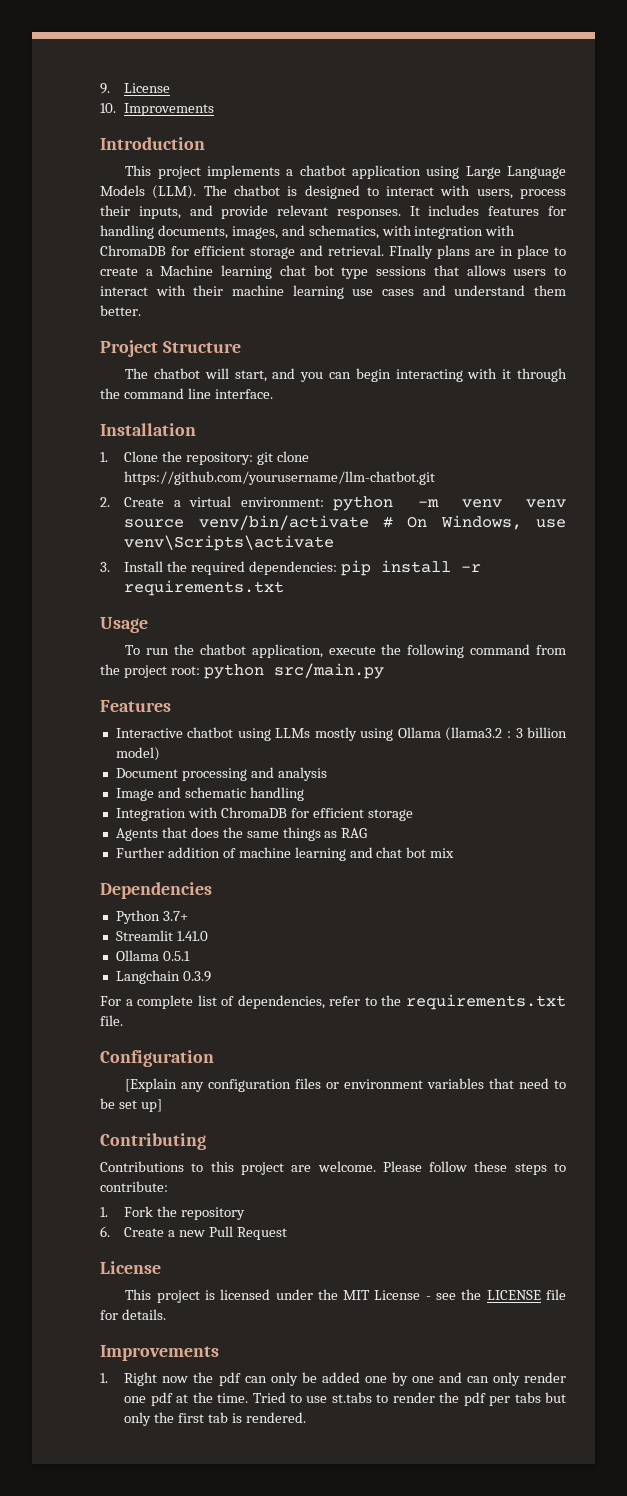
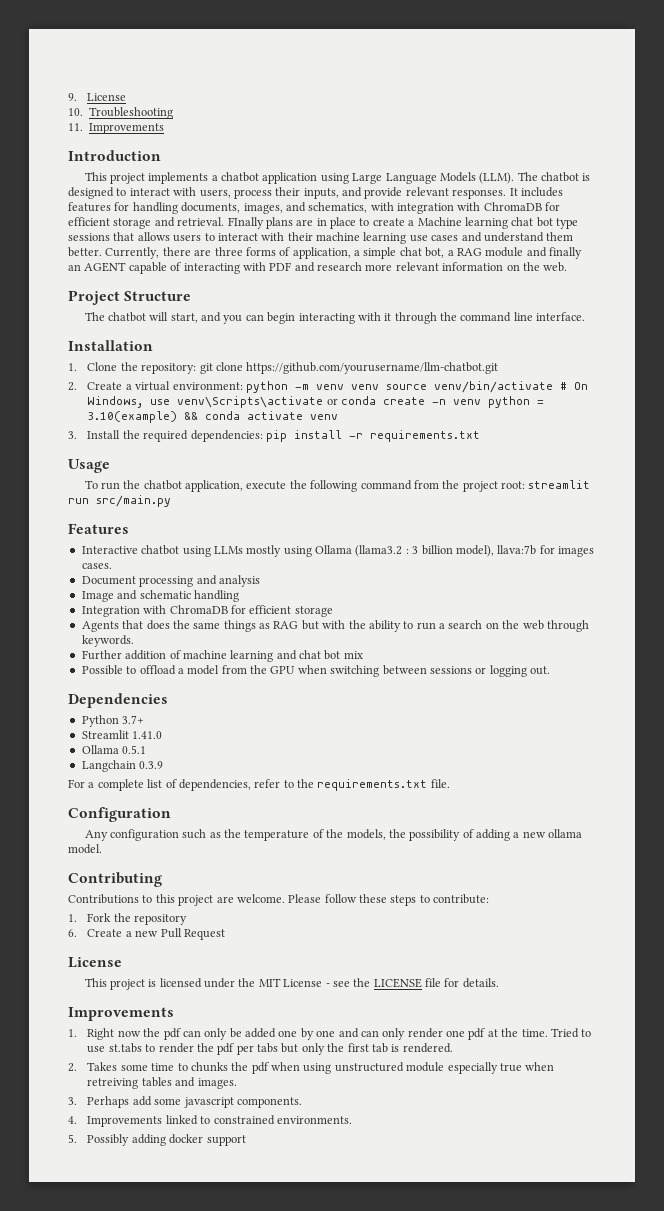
- 10. Improvements
+ 10. Troubleshooting
+ 11. Improvements
+ Currently, there are three forms of application, a simple chat bot, a RAG module and finally an AGENT capable of interacting with PDF and research more relevant information on the web.
- 2. Create a virtual environment: python -m venv venv source venv/bin/activate # On Windows, use venv\Scripts\activate
+ 2. Create a virtual environment: python -m venv venv source venv/bin/activate # On Windows, use venv\Scripts\activate or conda create -n venv python = 3.10(example) && conda activate venv
- To run the chatbot application, execute the following command from the project root: python src/main.py
+ To run the chatbot application, execute the following command from the project root: streamlit run src/main.py
- Interactive chatbot using LLMs mostly using Ollama (llama3.2 : 3 billion model)
+ Interactive chatbot using LLMs mostly using Ollama (llama3.2 : 3 billion model), llava:7b for images cases.
- Agents that does the same things as RAG
+ Agents that does the same things as RAG but with the ability to run a search on the web through keywords.
+ Possible to offload a model from the GPU when switching between sessions or logging out.
- [Explain any configuration files or environment variables that need to be set up]
+ Any configuration such as the temperature of the models, the possibility of adding a new ollama model.
+ 2. Takes some time to chunks the pdf when using unstructured module especially true when retreiving tables and images.
+ 3. Perhaps add some javascript components.
+ 4. Improvements linked to constrained environments.
+ 5. Possibly adding docker support

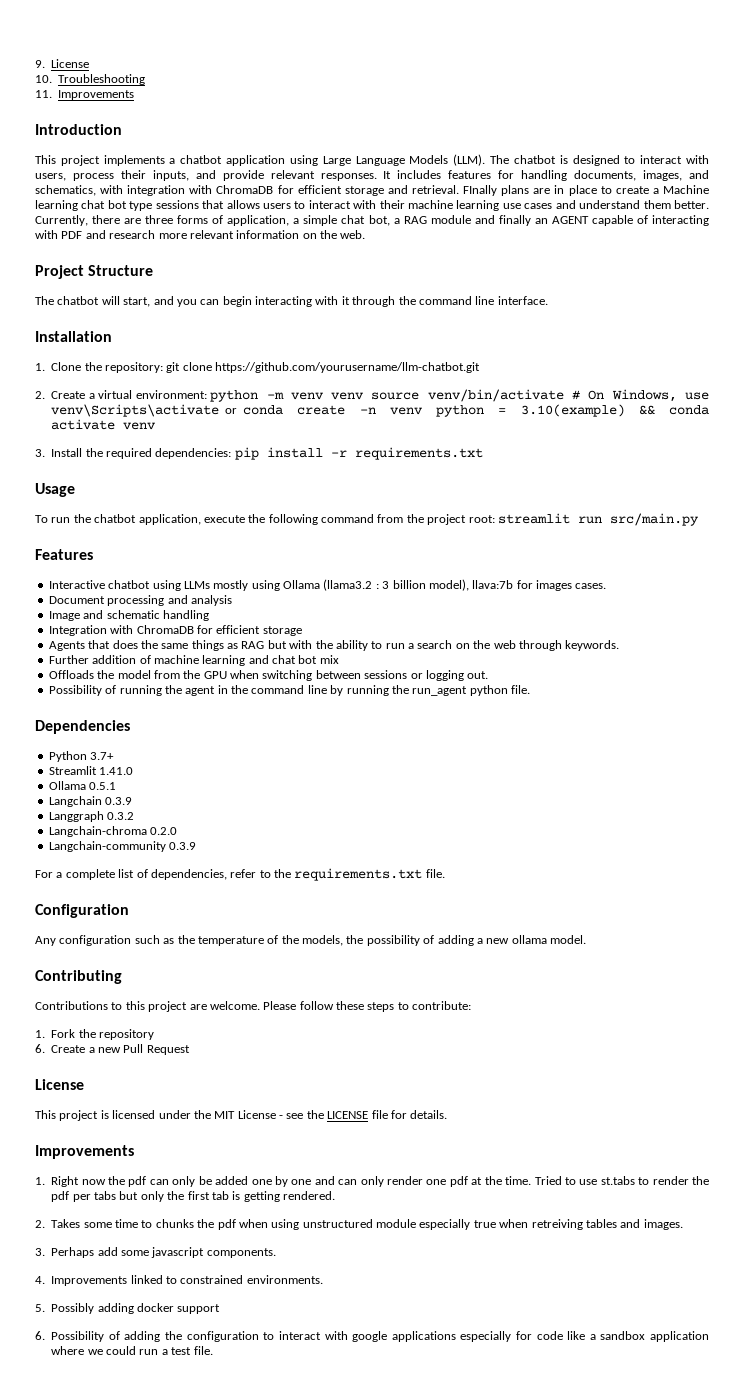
- Possible to offload a model from the GPU when switching between sessions or logging out.
+ Offloads the model from the GPU when switching between sessions or logging out.
+ Possibility of running the agent in the command line by running the run_agent python file.
+ Langgraph 0.3.2
+ Langchain-chroma 0.2.0
+ Langchain-community 0.3.9
- Tried to use st.tabs to render the pdf per tabs but only the first tab is rendered.
+ Tried to use st.tabs to render the pdf per tabs but only the first tab is getting rendered.
+ 6. Possibility of adding the configuration to interact with google applications especially for code like a sandbox application where we could run a test file.

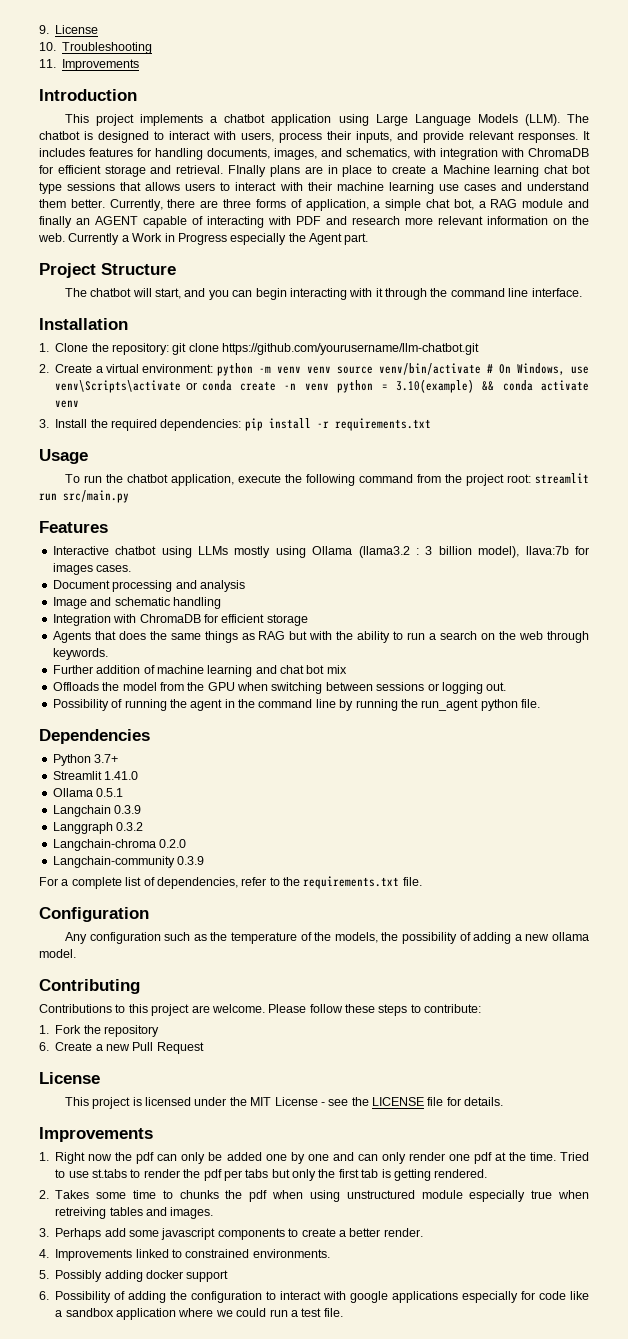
+ Currently a Work in Progress especially the Agent part.
- 3. Perhaps add some javascript components.
+ 3. Perhaps add some javascript components to create a better render.

